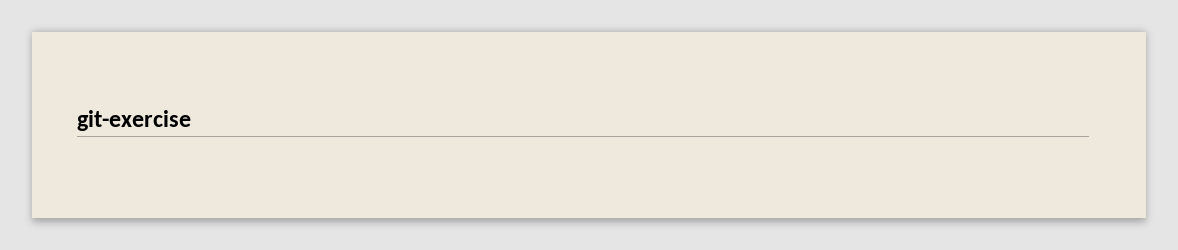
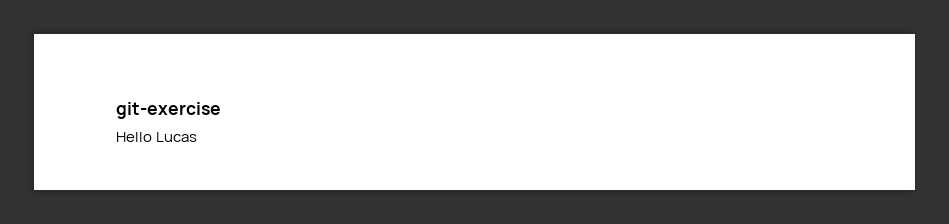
+ Hello Lucas

